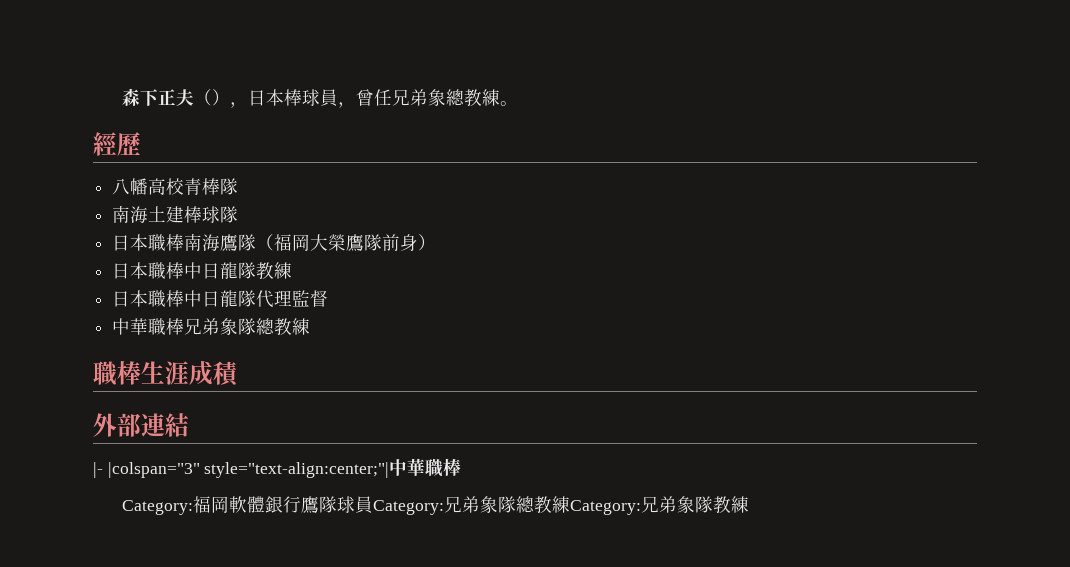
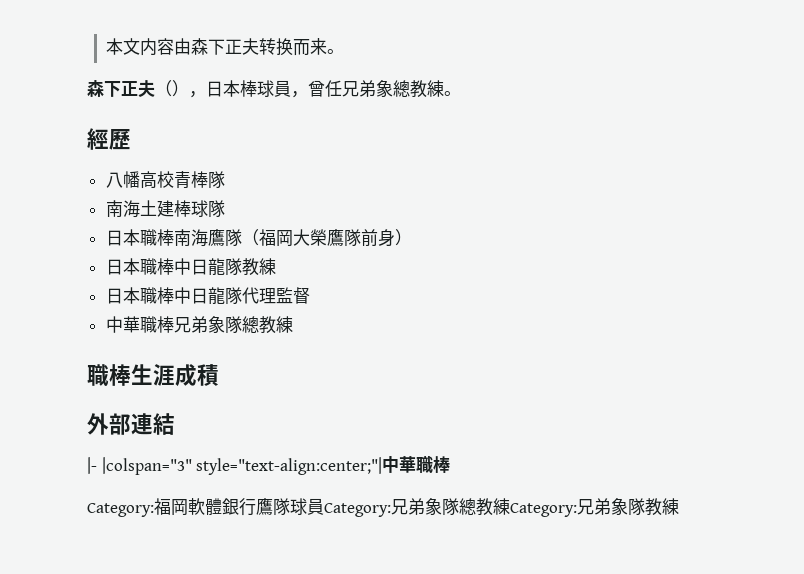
+ 本文内容由森下正夫转换而来。

